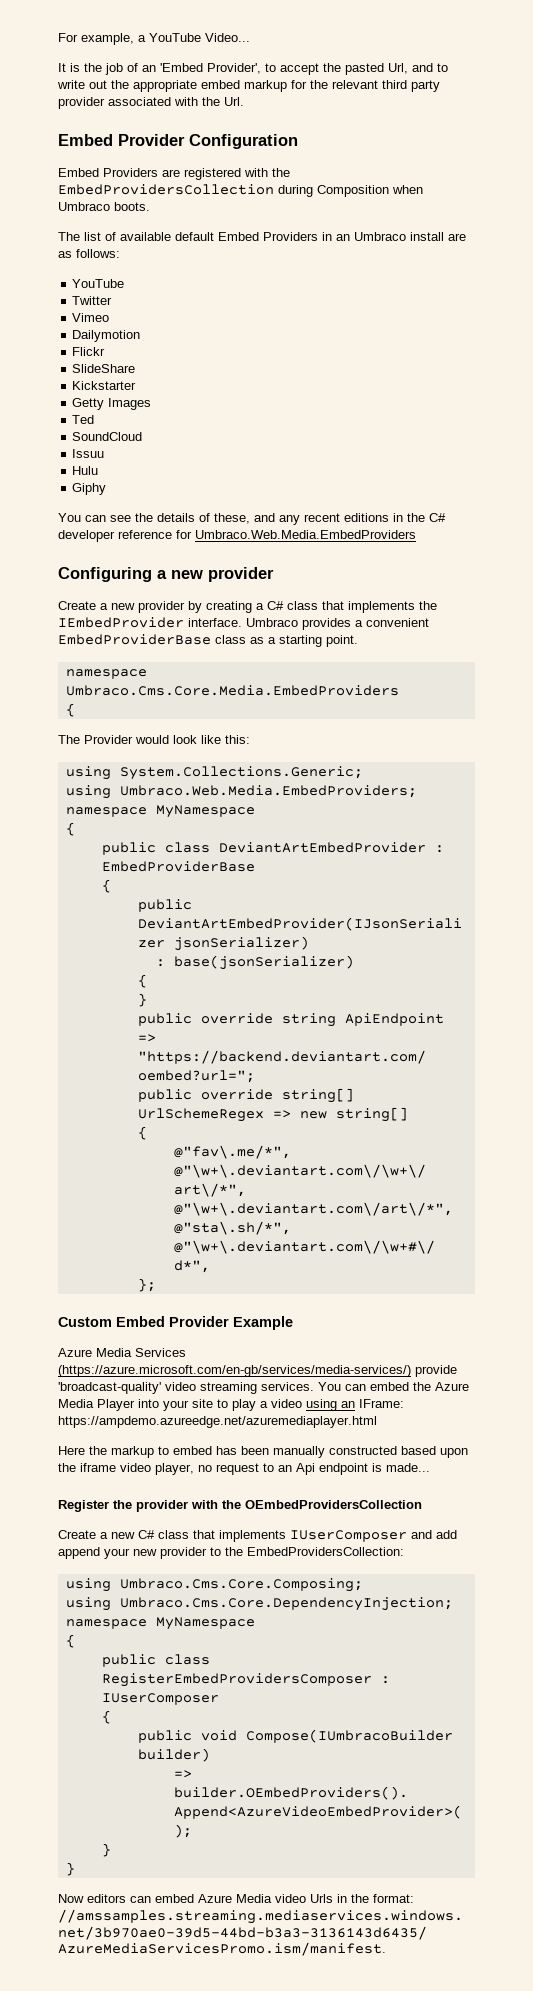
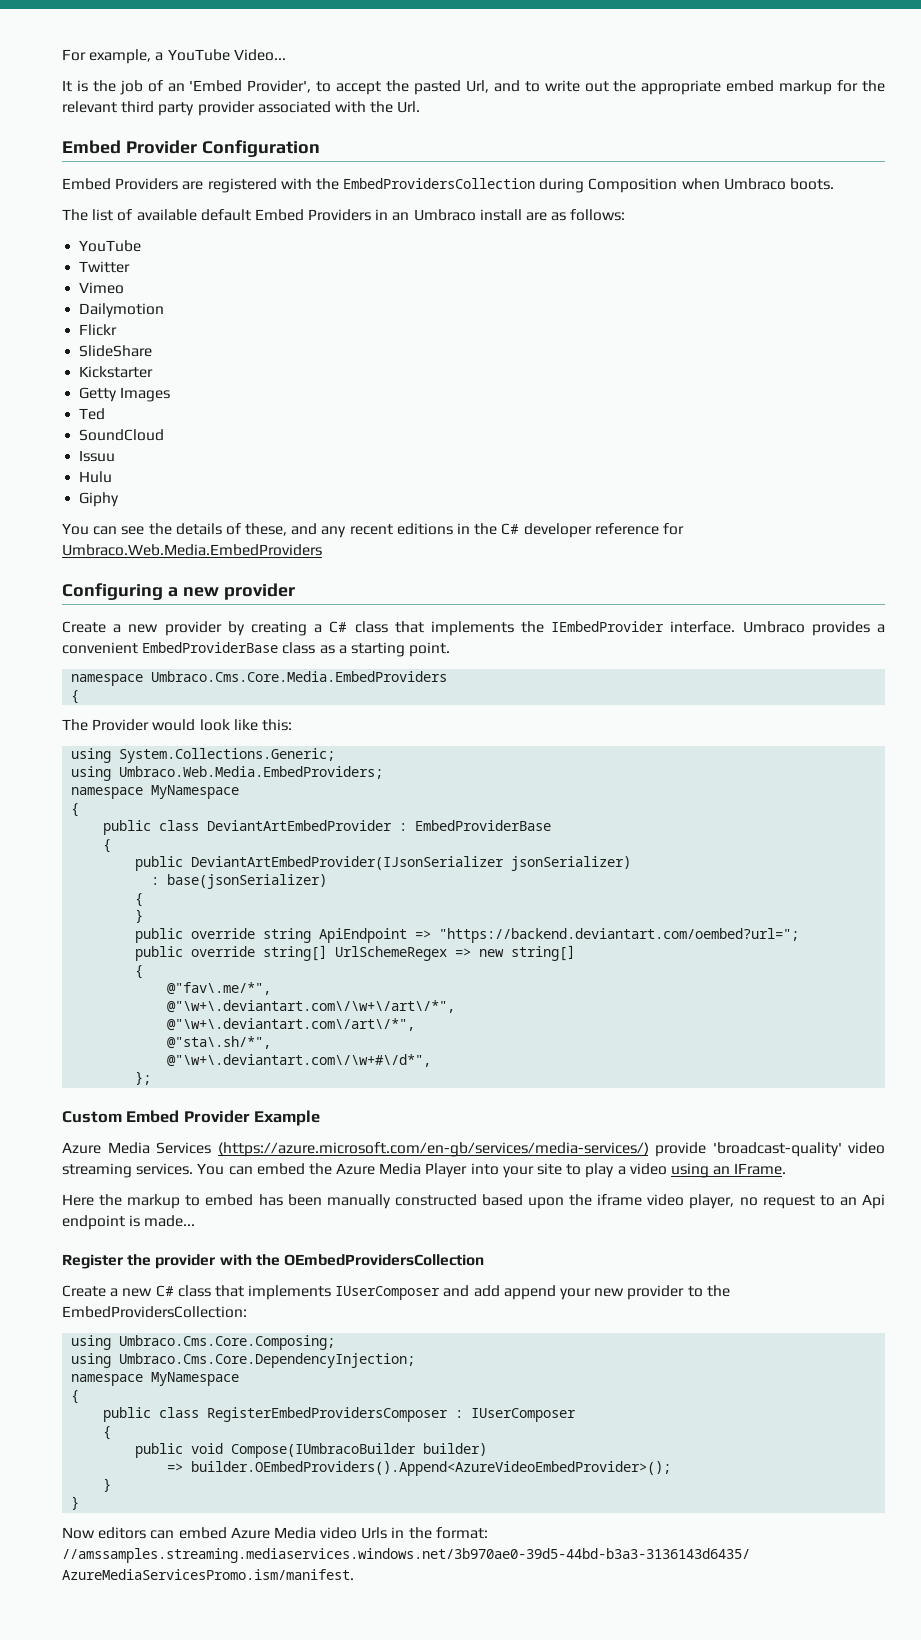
- You can embed the Azure Media Player into your site to play a video using an IFrame: https://ampdemo.azureedge.net/azuremediaplayer.html
+ You can embed the Azure Media Player into your site to play a video using an IFrame.

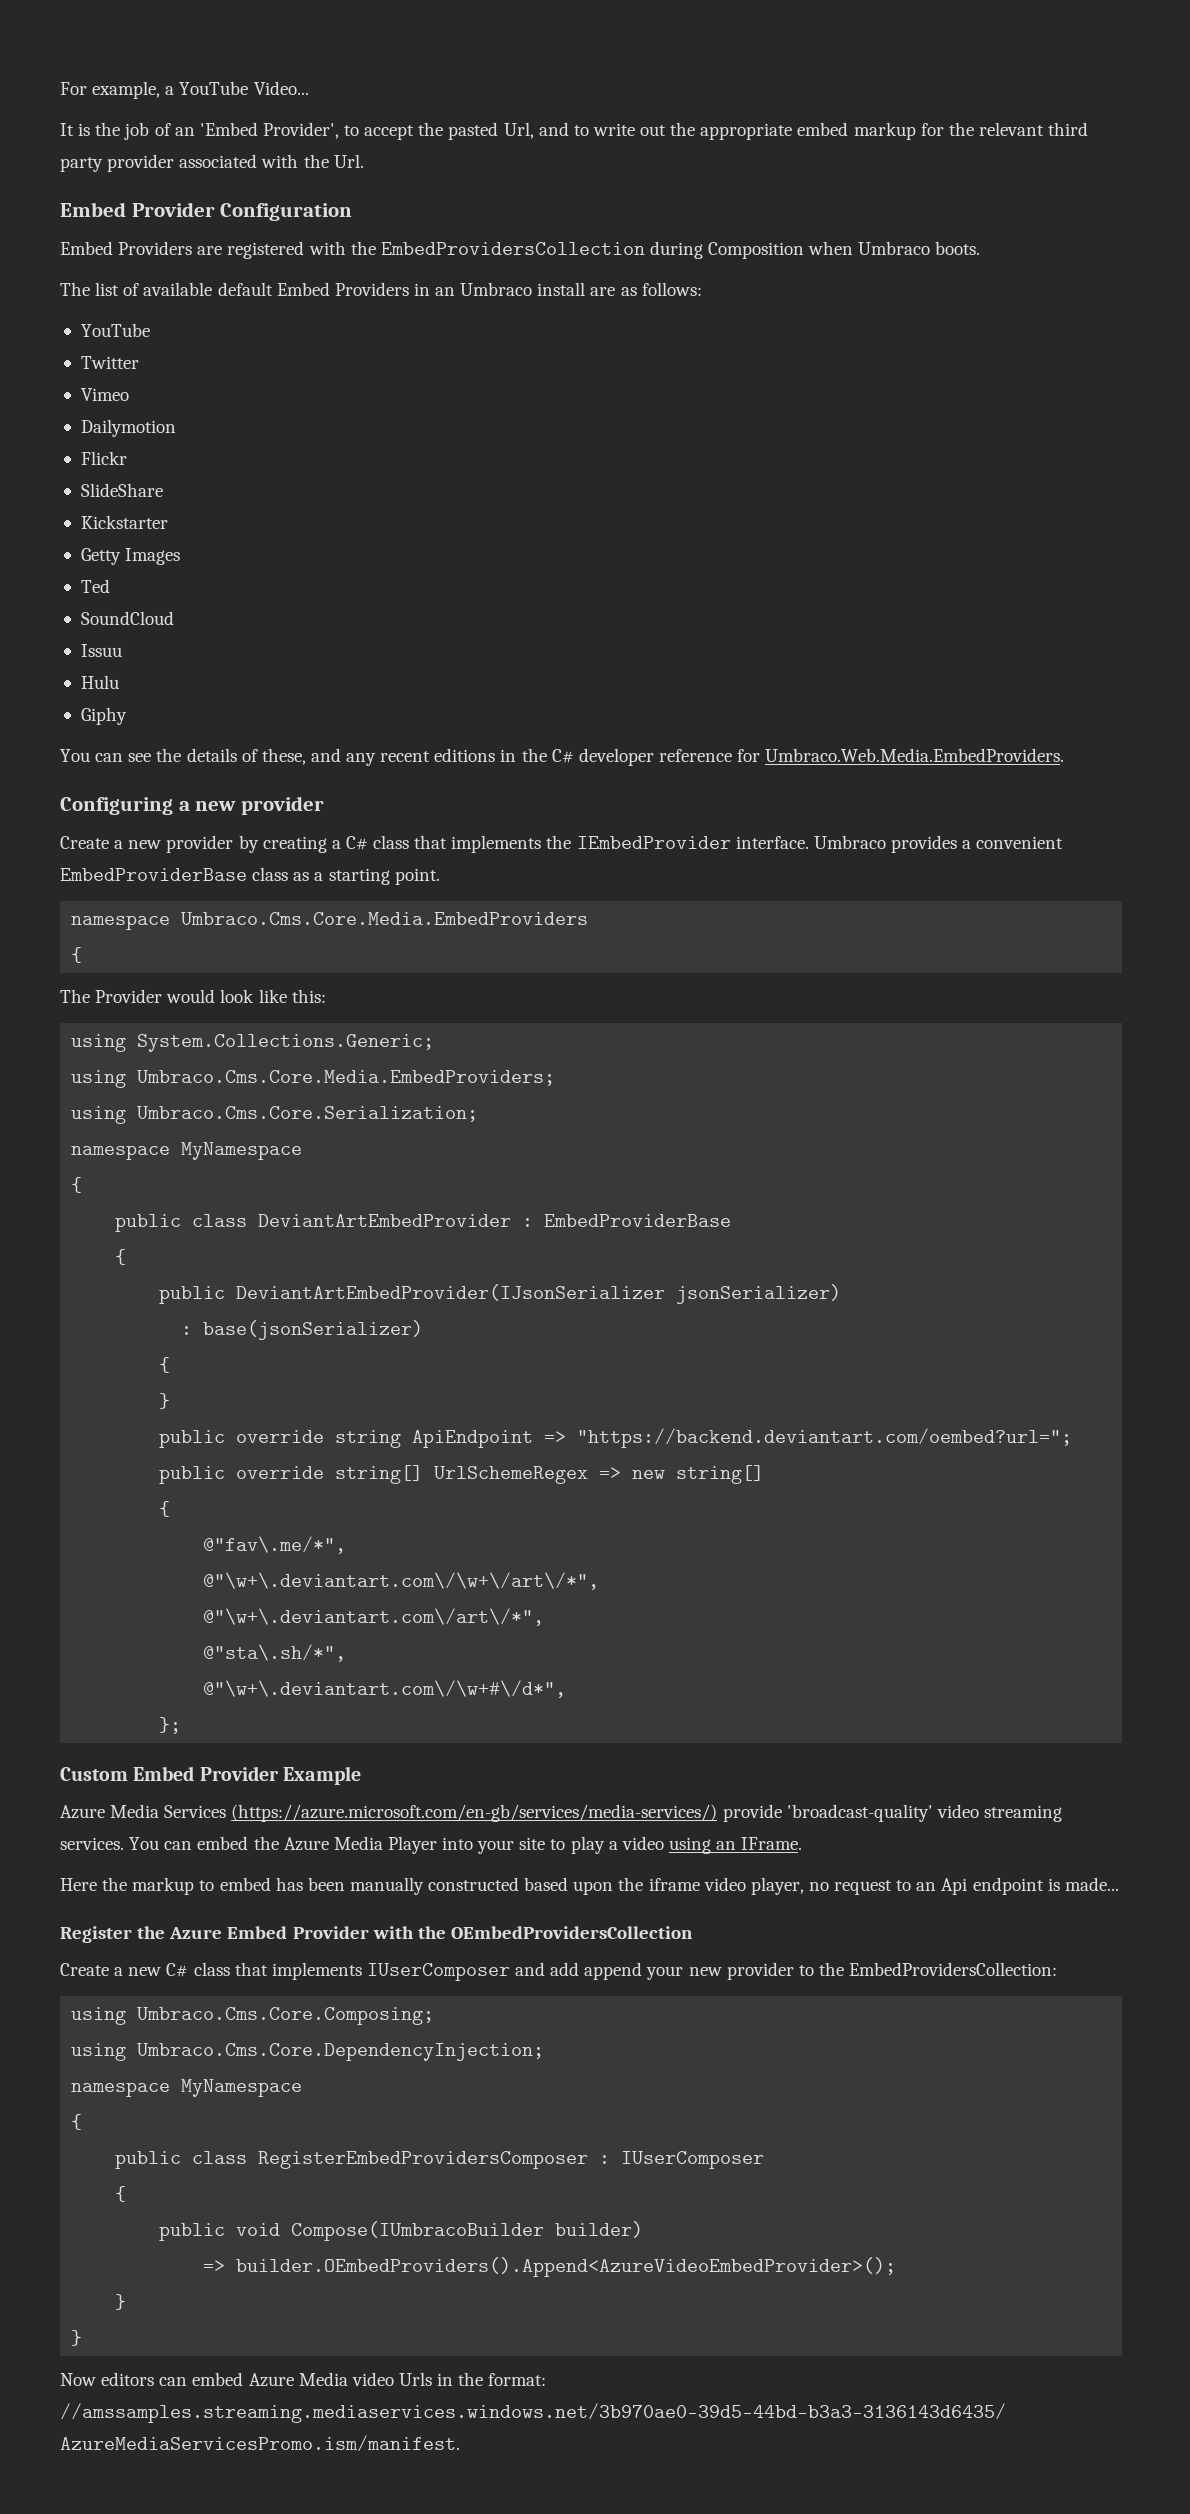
- You can see the details of these, and any recent editions in the C# developer reference for Umbraco.Web.Media.EmbedProviders
+ You can see the details of these, and any recent editions in the C# developer reference for Umbraco.Web.Media.EmbedProviders.
- using Umbraco.Web.Media.EmbedProviders;
+ using Umbraco.Cms.Core.Media.EmbedProviders;
+ using Umbraco.Cms.Core.Serialization;
- Register the provider with the OEmbedProvidersCollection
+ Register the Azure Embed Provider with the OEmbedProvidersCollection

